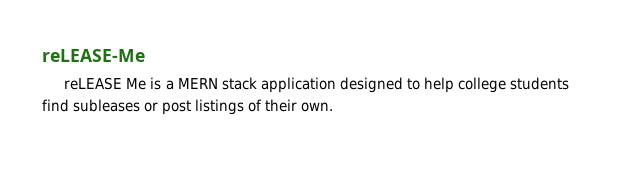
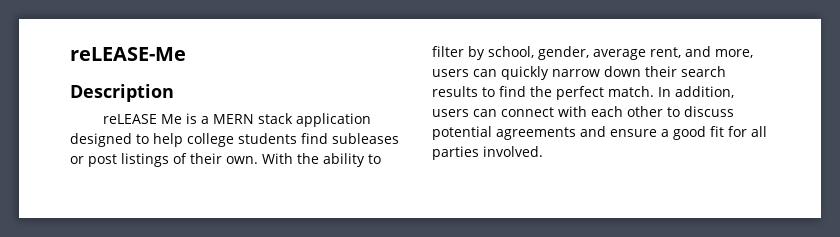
+ Description
+ With the ability to filter by school, gender, average rent, and more, users can quickly narrow down their search results to find the perfect match. In addition, users can connect with each other to discuss potential agreements and ensure a good fit for all parties involved.

